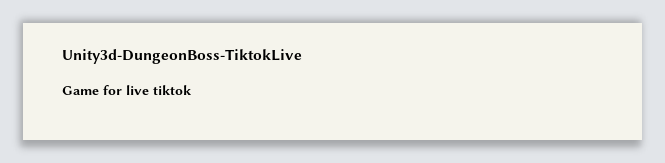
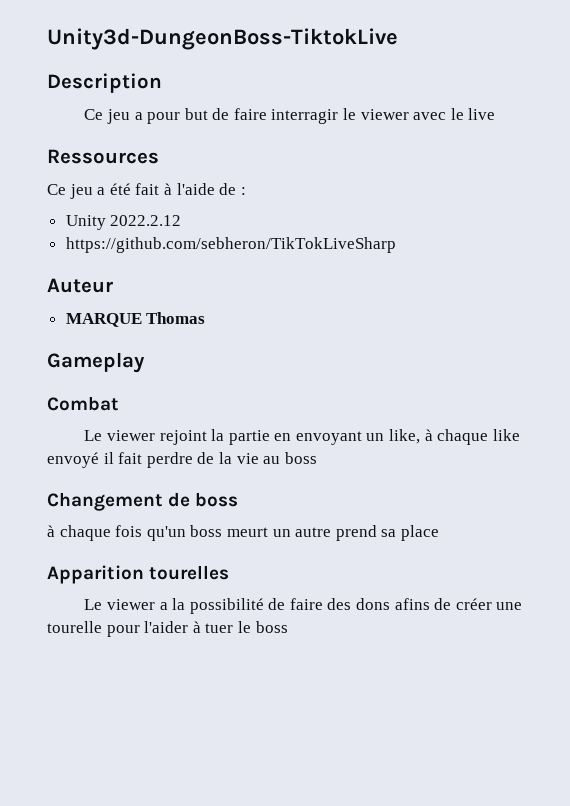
- Game for live tiktok
+ Description
+ Ce jeu a pour but de faire interragir le viewer avec le live
+ Ressources
+ Ce jeu a été fait à l'aide de :
+ Unity 2022.2.12
+ https://github.com/sebheron/TikTokLiveSharp
+ Auteur
+ MARQUE Thomas
+ Gameplay
+ Combat
+ Le viewer rejoint la partie en envoyant un like, à chaque like envoyé il fait perdre de la vie au boss
+ Changement de boss
+ à chaque fois qu'un boss meurt un autre prend sa place
+ Apparition tourelles
+ Le viewer a la possibilité de faire des dons afins de créer une tourelle pour l'aider à tuer le boss

